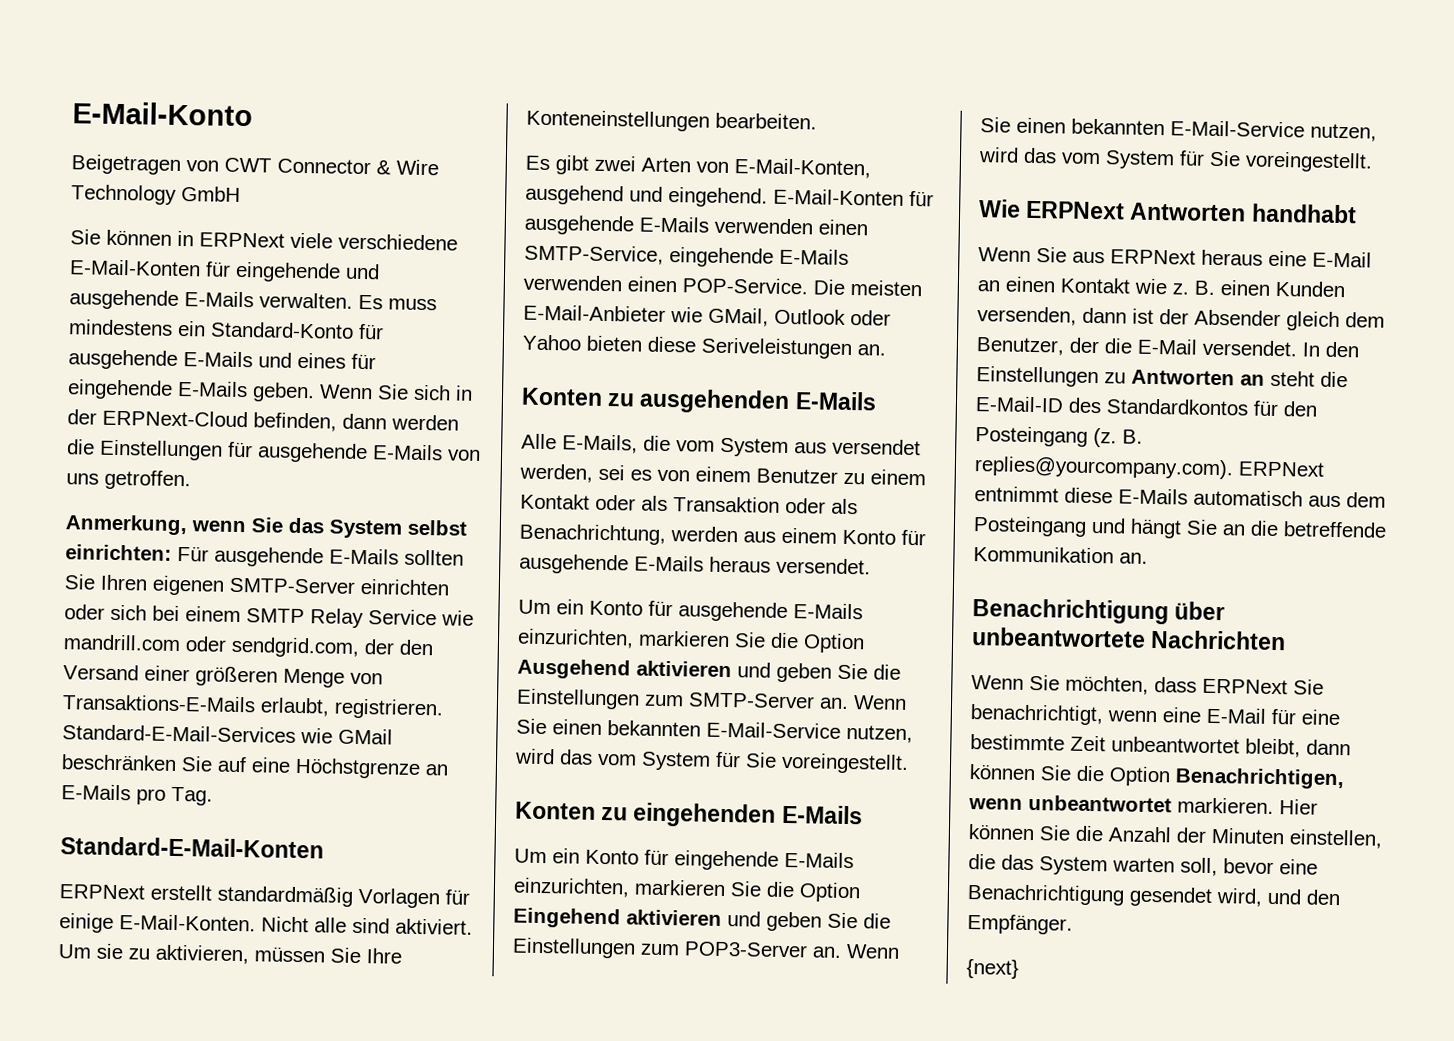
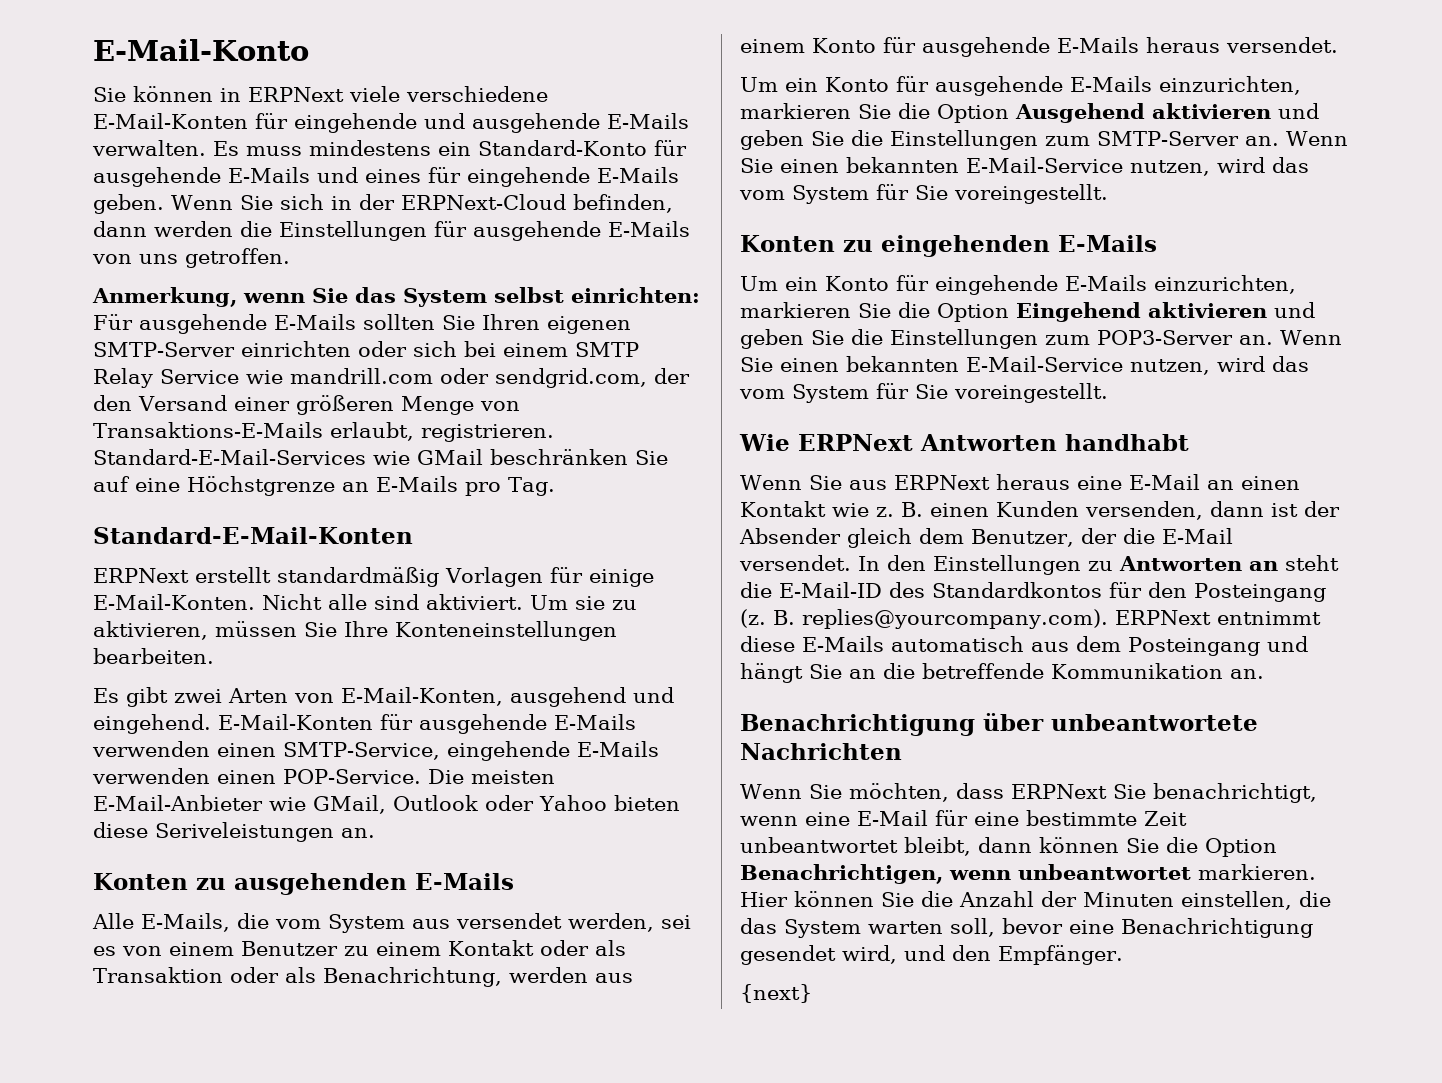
- Beigetragen von CWT Connector & Wire Technology GmbH

